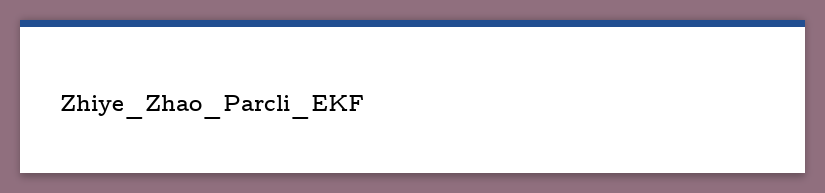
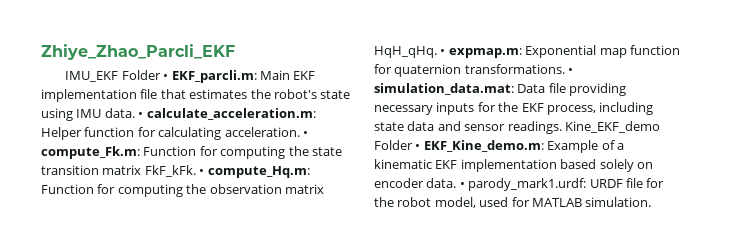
+ IMU_EKF Folder • EKF_parcli.m: Main EKF implementation file that estimates the robot's state using IMU data. • calculate_acceleration.m: Helper function for calculating acceleration. • compute_Fk.m: Function for computing the state transition matrix FkF_kFk. • compute_Hq.m: Function for computing the observation matrix HqH_qHq. • expmap.m: Exponential map function for quaternion transformations. • simulation_data.mat: Data file providing necessary inputs for the EKF process, including state data and sensor readings. Kine_EKF_demo Folder • EKF_Kine_demo.m: Example of a kinematic EKF implementation based solely on encoder data. • parody_mark1.urdf: URDF file for the robot model, used for MATLAB simulation.

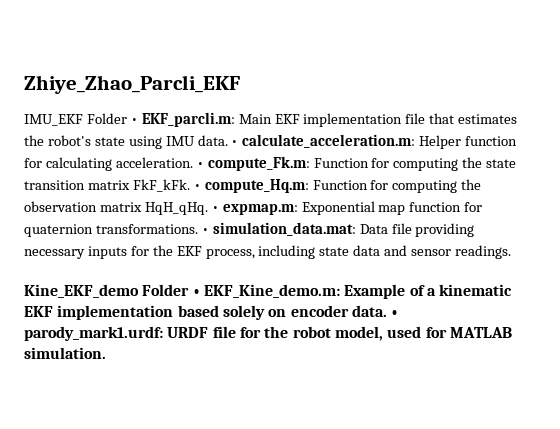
- • simulation_data.mat: Data file providing necessary inputs for the EKF process, including state data and sensor readings. Kine_EKF_demo Folder • EKF_Kine_demo.m: Example of a kinematic EKF implementation based solely on encoder data.
+ • simulation_data.mat: Data file providing necessary inputs for the EKF process, including state data and sensor readings.
+ Kine_EKF_demo Folder • EKF_Kine_demo.m: Example of a kinematic EKF implementation based solely on encoder data.

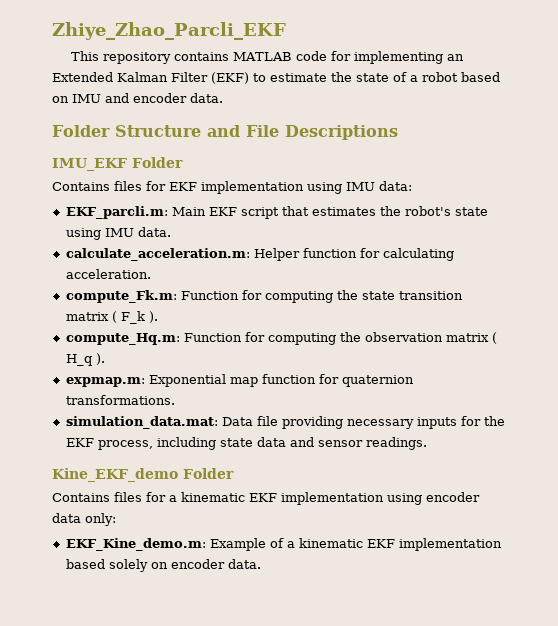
- IMU_EKF Folder • EKF_parcli.m: Main EKF implementation file that estimates the robot's state using IMU data. • calculate_acceleration.m: Helper function for calculating acceleration. • compute_Fk.m: Function for computing the state transition matrix FkF_kFk. • compute_Hq.m: Function for computing the observation matrix HqH_qHq. • expmap.m: Exponential map function for quaternion transformations. • simulation_data.mat: Data file providing necessary inputs for the EKF process, including state data and sensor readings.
+ This repository contains MATLAB code for implementing an Extended Kalman Filter (EKF) to estimate the state of a robot based on IMU and encoder data.
+ Folder Structure and File Descriptions
+ IMU_EKF Folder
+ Contains files for EKF implementation using IMU data:
+ EKF_parcli.m: Main EKF script that estimates the robot's state using IMU data.
+ calculate_acceleration.m: Helper function for calculating acceleration.
+ compute_Fk.m: Function for computing the state transition matrix ( F_k ).
+ compute_Hq.m: Function for computing the observation matrix ( H_q ).
+ expmap.m: Exponential map function for quaternion transformations.
+ simulation_data.mat: Data file providing necessary inputs for the EKF process, including state data and sensor readings.
- Kine_EKF_demo Folder • EKF_Kine_demo.m: Example of a kinematic EKF implementation based solely on encoder data. • parody_mark1.urdf: URDF file for the robot model, used for MATLAB simulation.
+ Kine_EKF_demo Folder
+ Contains files for a kinematic EKF implementation using encoder data only:
+ EKF_Kine_demo.m: Example of a kinematic EKF implementation based solely on encoder data.

